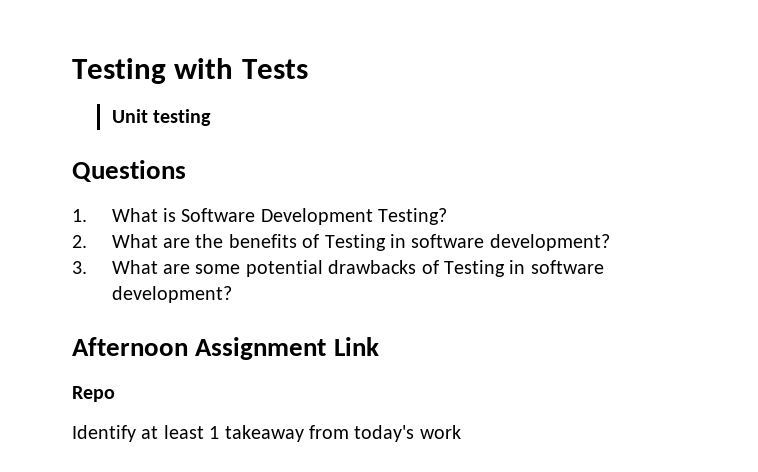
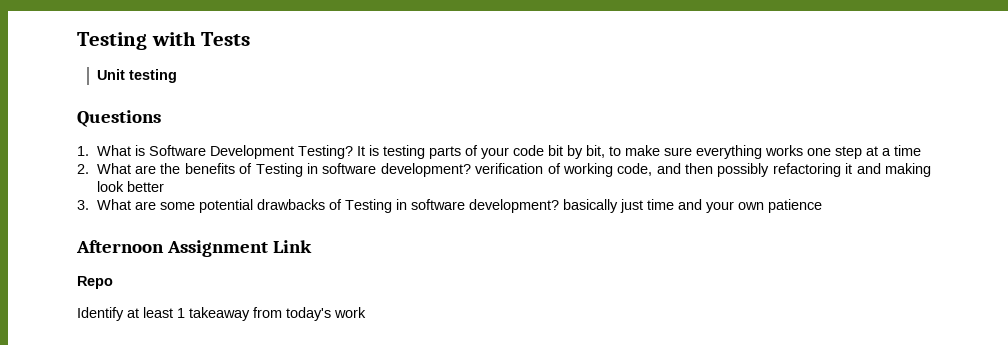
+ It is testing parts of your code bit by bit, to make sure everything works one step at a time
- 2. What are the benefits of Testing in software development?
+ 2. What are the benefits of Testing in software development? verification of working code, and then possibly refactoring it and making look better
- 3. What are some potential drawbacks of Testing in software development?
+ 3. What are some potential drawbacks of Testing in software development? basically just time and your own patience

